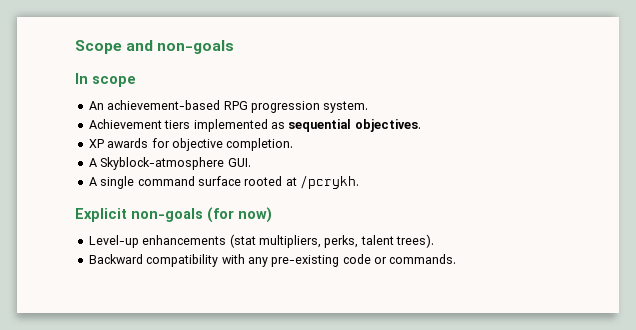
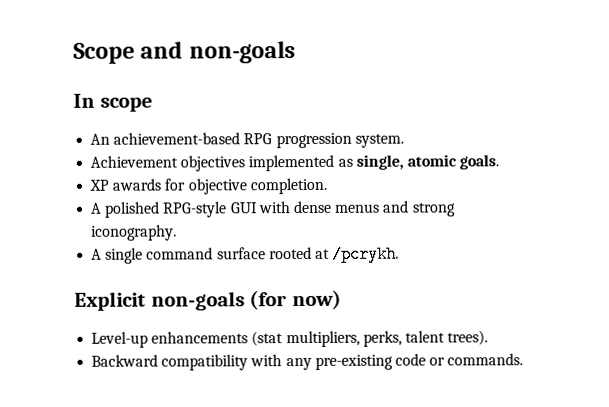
- Achievement tiers implemented as sequential objectives.
+ Achievement objectives implemented as single, atomic goals.
- A Skyblock-atmosphere GUI.
+ A polished RPG-style GUI with dense menus and strong iconography.

